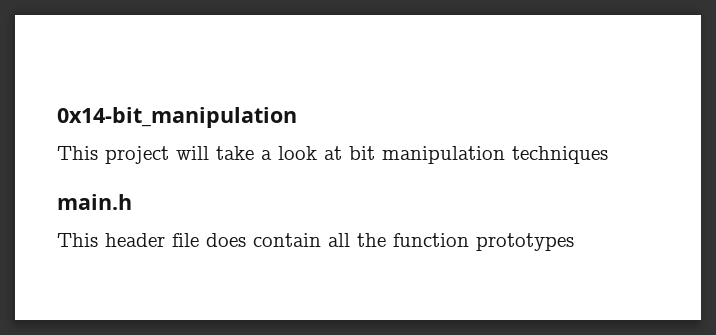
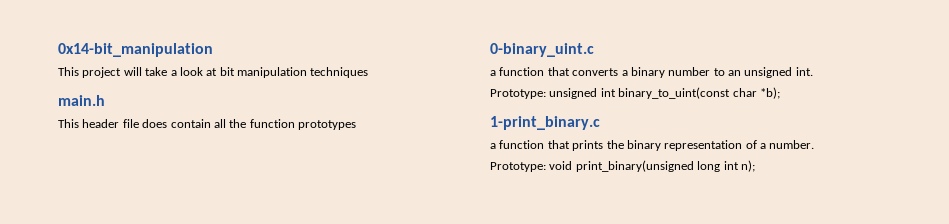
+ 0-binary_uint.c
+ a function that converts a binary number to an unsigned int.
+ Prototype: unsigned int binary_to_uint(const char *b);
+ 1-print_binary.c
+ a function that prints the binary representation of a number.
+ Prototype: void print_binary(unsigned long int n);

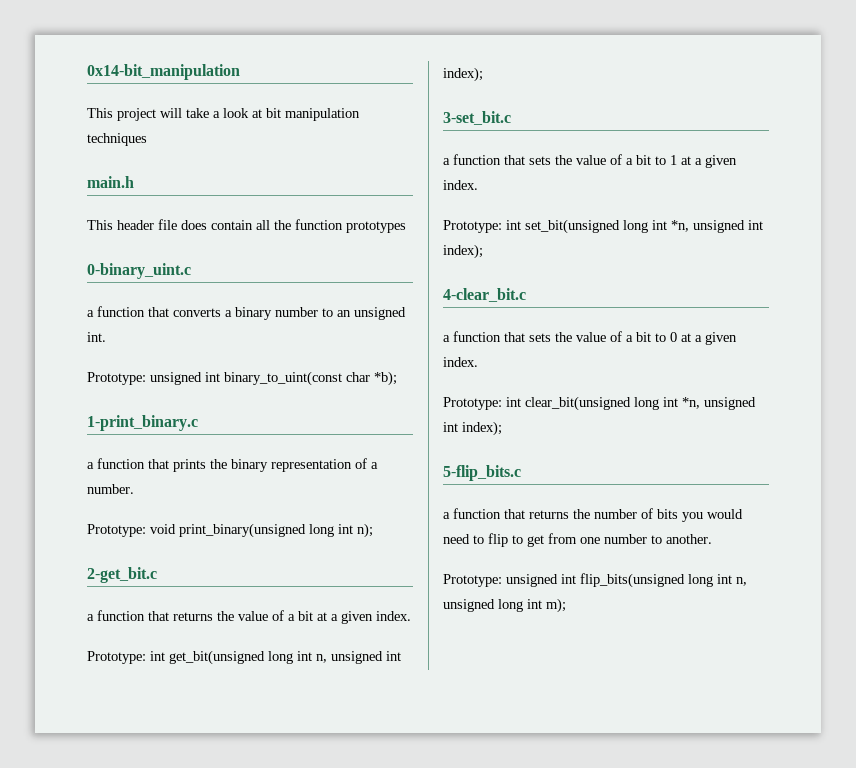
+ 2-get_bit.c
+ a function that returns the value of a bit at a given index.
+ Prototype: int get_bit(unsigned long int n, unsigned int index);
+ 3-set_bit.c
+ a function that sets the value of a bit to 1 at a given index.
+ Prototype: int set_bit(unsigned long int *n, unsigned int index);
+ 4-clear_bit.c
+ a function that sets the value of a bit to 0 at a given index.
+ Prototype: int clear_bit(unsigned long int *n, unsigned int index);
+ 5-flip_bits.c
+ a function that returns the number of bits you would need to flip to get from one number to another.
+ Prototype: unsigned int flip_bits(unsigned long int n, unsigned long int m);

